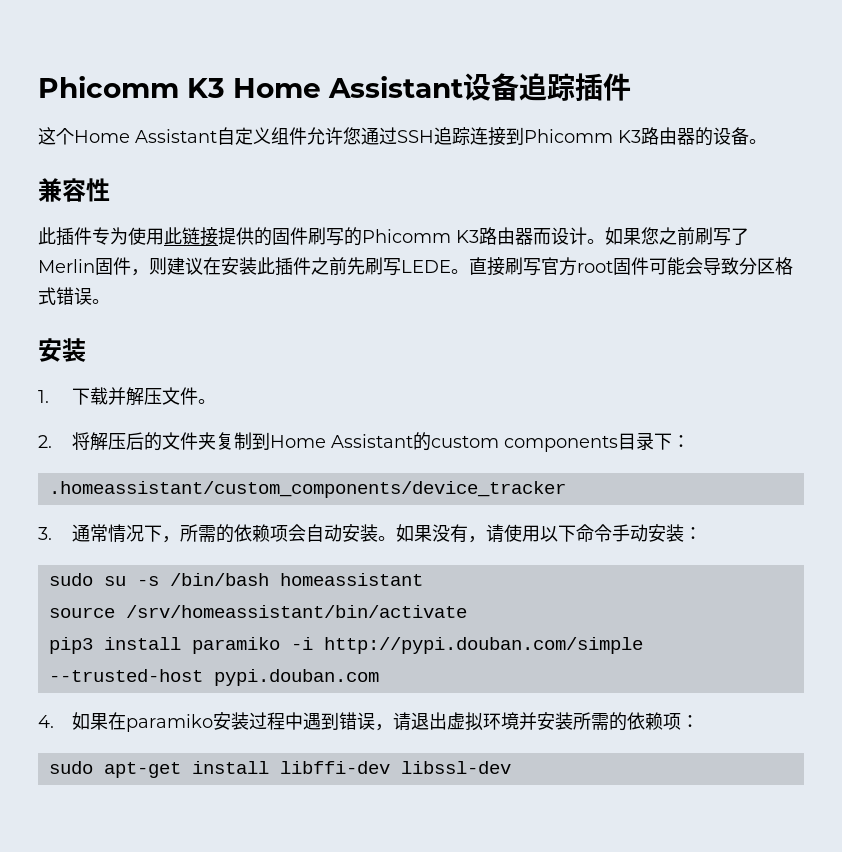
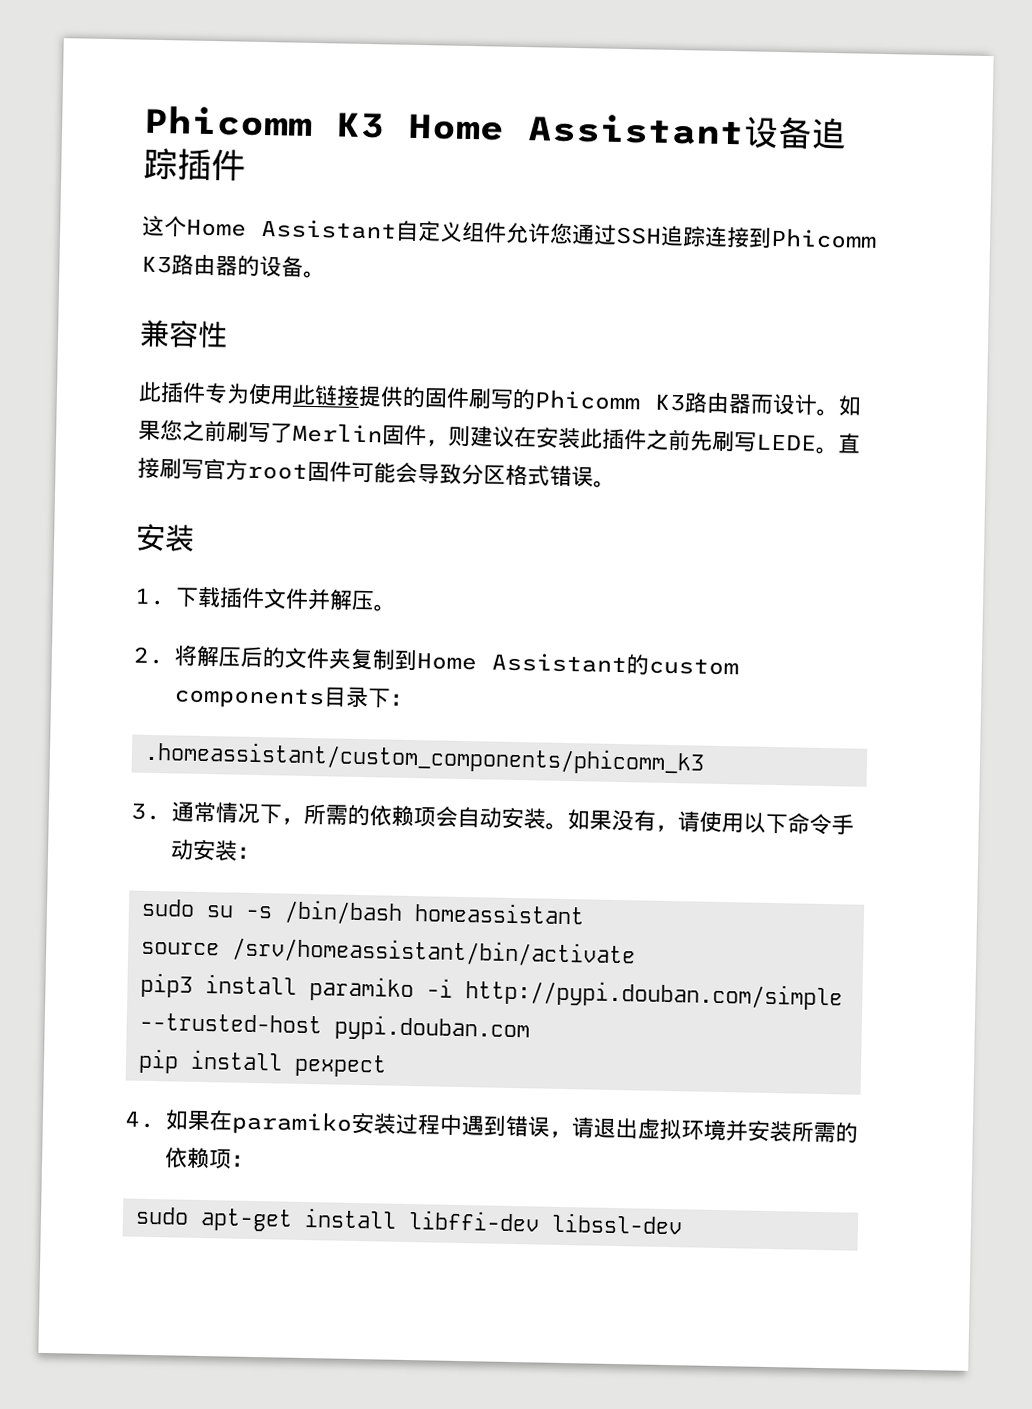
- 1.下载并解压文件。
+ 1.下载插件文件并解压。
- .homeassistant/custom_components/device_tracker
+ .homeassistant/custom_components/phicomm_k3
+ pip install pexpect

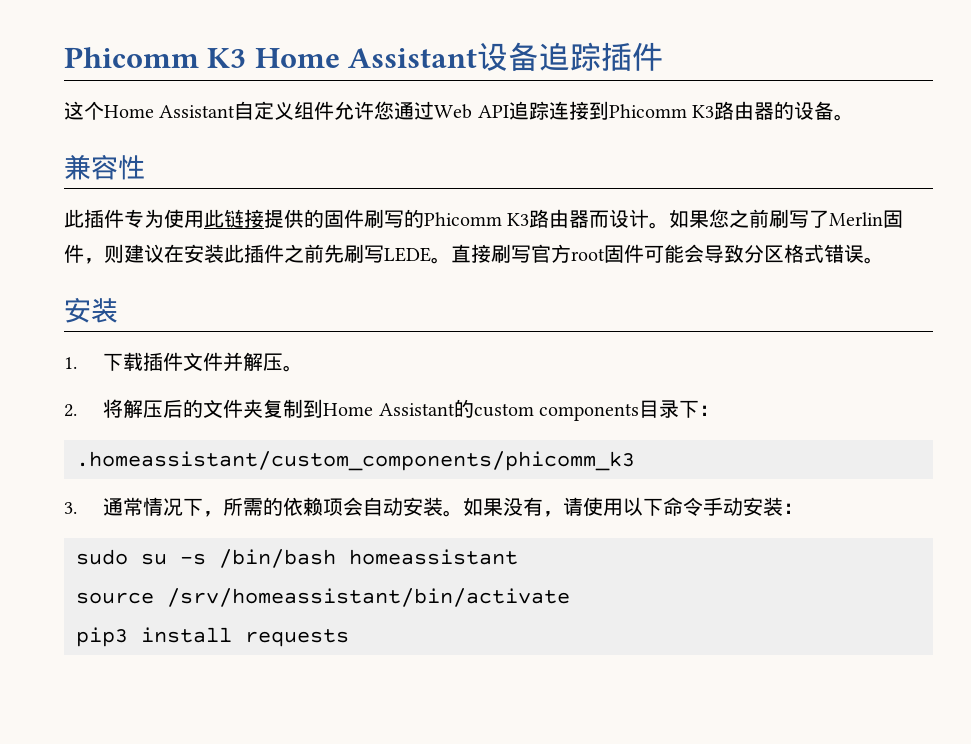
- 这个Home Assistant自定义组件允许您通过SSH追踪连接到Phicomm K3路由器的设备。
+ 这个Home Assistant自定义组件允许您通过Web API追踪连接到Phicomm K3路由器的设备。
- pip3 install paramiko -i http://pypi.douban.com/simple --trusted-host pypi.douban.com
- pip install pexpect
- 4.如果在paramiko安装过程中遇到错误，请退出虚拟环境并安装所需的依赖项：
- sudo apt-get install libffi-dev libssl-dev
+ pip3 install requests

